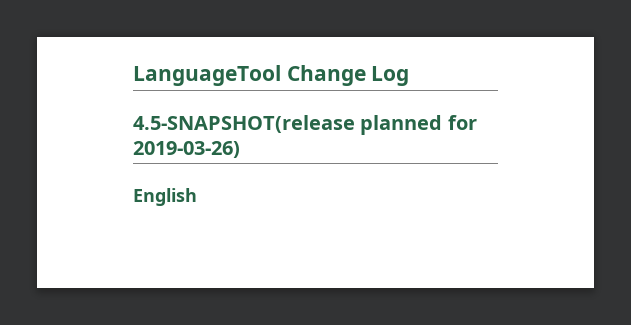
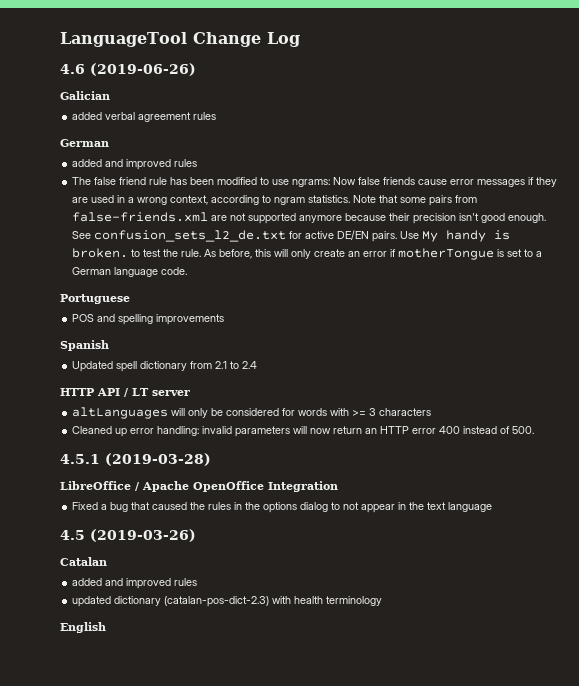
- 4.5-SNAPSHOT(release planned for 2019-03-26)
+ 4.6 (2019-06-26)
+ Galician
+ added verbal agreement rules
+ German
+ added and improved rules
+ The false friend rule has been modified to use ngrams: Now false friends cause error messages if they are used in a wrong context, according to ngram statistics. Note that some pairs from false-friends.xml are not supported anymore because their precision isn't good enough. See confusion_sets_l2_de.txt for active DE/EN pairs. Use My handy is broken. to test the rule. As before, this will only create an error if motherTongue is set to a German language code.
+ Portuguese
+ POS and spelling improvements
+ Spanish
+ Updated spell dictionary from 2.1 to 2.4
+ HTTP API / LT server
+ altLanguages will only be considered for words with >= 3 characters
+ Cleaned up error handling: invalid parameters will now return an HTTP error 400 instead of 500.
+ 4.5.1 (2019-03-28)
+ LibreOffice / Apache OpenOffice Integration
+ Fixed a bug that caused the rules in the options dialog to not appear in the text language
+ 4.5 (2019-03-26)
+ Catalan
+ added and improved rules
+ updated dictionary (catalan-pos-dict-2.3) with health terminology

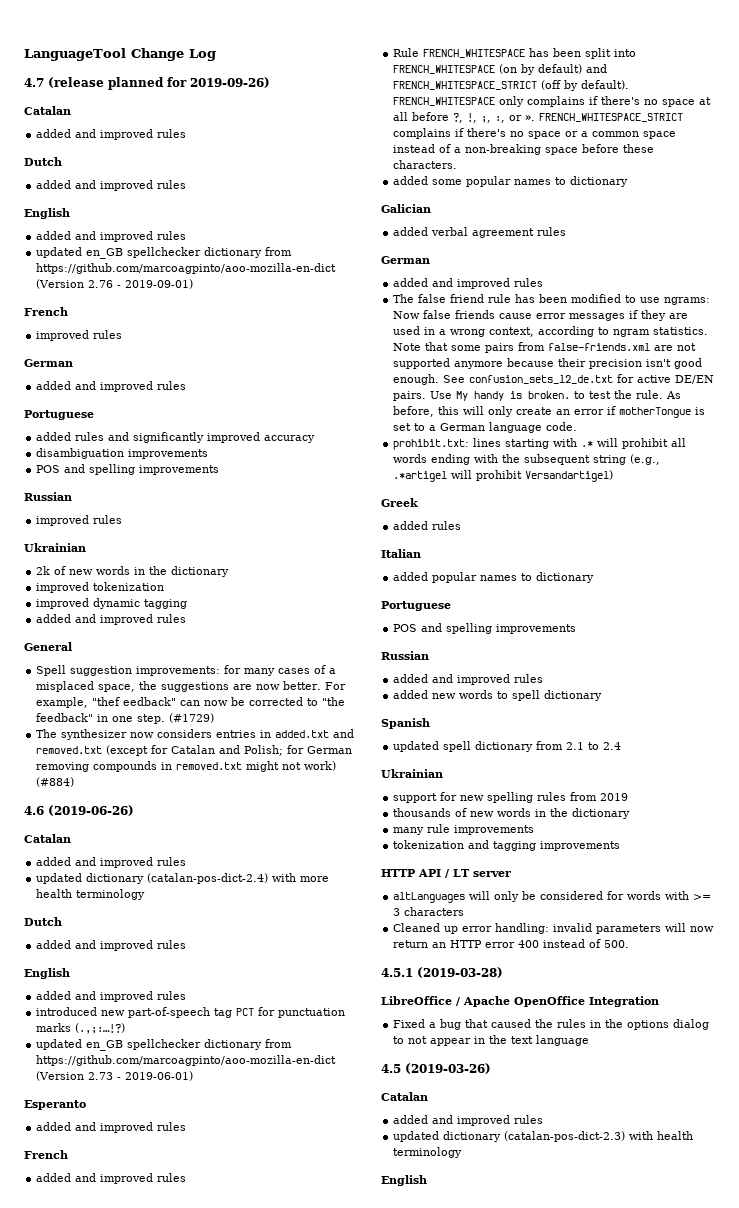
+ 4.7 (release planned for 2019-09-26)
+ Catalan
+ added and improved rules
+ Dutch
+ added and improved rules
+ English
+ added and improved rules
+ updated en_GB spellchecker dictionary from https://github.com/marcoagpinto/aoo-mozilla-en-dict (Version 2.76 - 2019-09-01)
+ French
+ improved rules
+ German
+ added and improved rules
+ Portuguese
+ added rules and significantly improved accuracy
+ disambiguation improvements
+ POS and spelling improvements
+ Russian
+ improved rules
+ Ukrainian
+ 2k of new words in the dictionary
+ improved tokenization
+ improved dynamic tagging
+ added and improved rules
+ General
+ Spell suggestion improvements: for many cases of a misplaced space, the suggestions are now better. For example, "thef eedback" can now be corrected to "the feedback" in one step. (#1729)
+ The synthesizer now considers entries in added.txt and removed.txt (except for Catalan and Polish; for German removing compounds in removed.txt might not work) (#884)
  4.6 (2019-06-26)
+ Catalan
+ added and improved rules
+ updated dictionary (catalan-pos-dict-2.4) with more health terminology
+ Dutch
+ added and improved rules
+ English
+ added and improved rules
+ introduced new part-of-speech tag PCT for punctuation marks (.,;:…!?)
+ updated en_GB spellchecker dictionary from https://github.com/marcoagpinto/aoo-mozilla-en-dict (Version 2.73 - 2019-06-01)
+ Esperanto
+ added and improved rules
+ French
+ added and improved rules
+ Rule FRENCH_WHITESPACE has been split into FRENCH_WHITESPACE (on by default) and FRENCH_WHITESPACE_STRICT (off by default). FRENCH_WHITESPACE only complains if there's no space at all before ?, !, ;, :, or ». FRENCH_WHITESPACE_STRICT complains if there's no space or a common space instead of a non-breaking space before these characters.
+ added some popular names to dictionary
+ prohibit.txt: lines starting with .* will prohibit all words ending with the subsequent string (e.g., .*artigel will prohibit Versandartigel)
+ Greek
+ added rules
+ Italian
+ added popular names to dictionary
  Portuguese
  POS and spelling improvements
+ Russian
+ added and improved rules
+ added new words to spell dictionary
- Updated spell dictionary from 2.1 to 2.4
+ updated spell dictionary from 2.1 to 2.4
+ Ukrainian
+ support for new spelling rules from 2019
+ thousands of new words in the dictionary
+ many rule improvements
+ tokenization and tagging improvements

